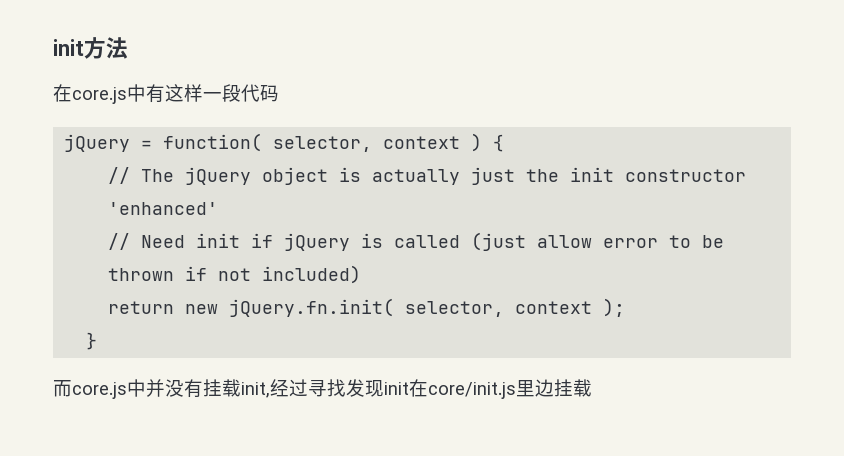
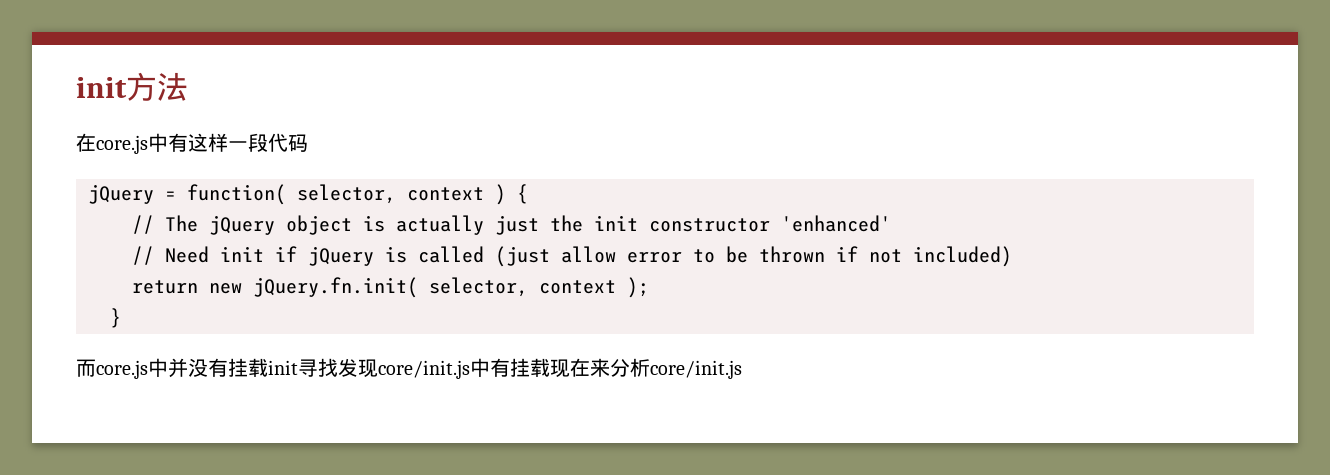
- 而core.js中并没有挂载init,经过寻找发现init在core/init.js里边挂载
+ 而core.js中并没有挂载init寻找发现core/init.js中有挂载现在来分析core/init.js

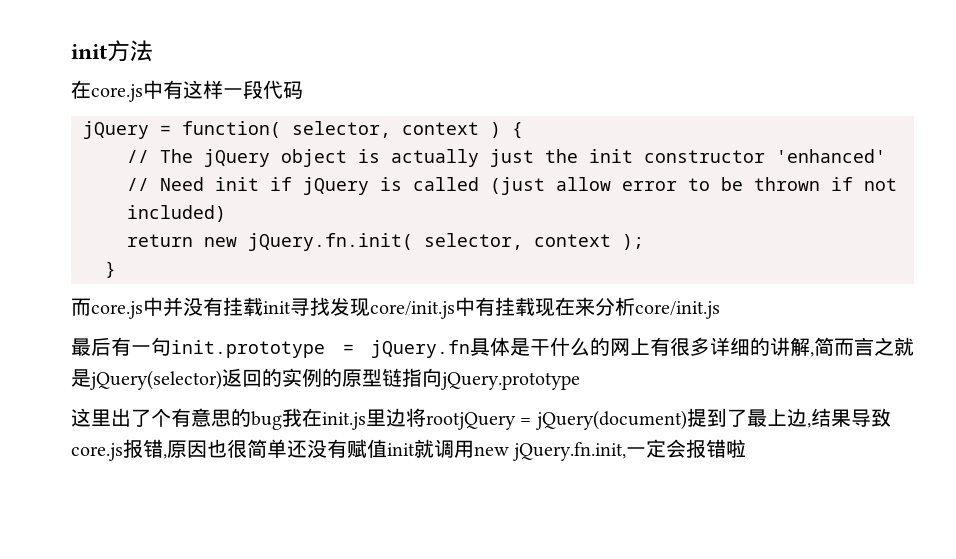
+ 最后有一句init.prototype = jQuery.fn具体是干什么的网上有很多详细的讲解,简而言之就是jQuery(selector)返回的实例的原型链指向jQuery.prototype
+ 这里出了个有意思的bug我在init.js里边将rootjQuery = jQuery(document)提到了最上边,结果导致core.js报错,原因也很简单还没有赋值init就调用new jQuery.fn.init,一定会报错啦

